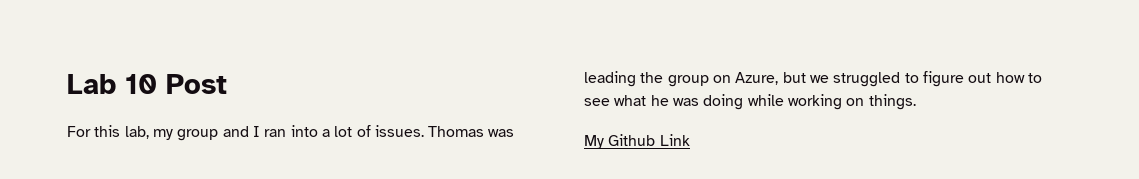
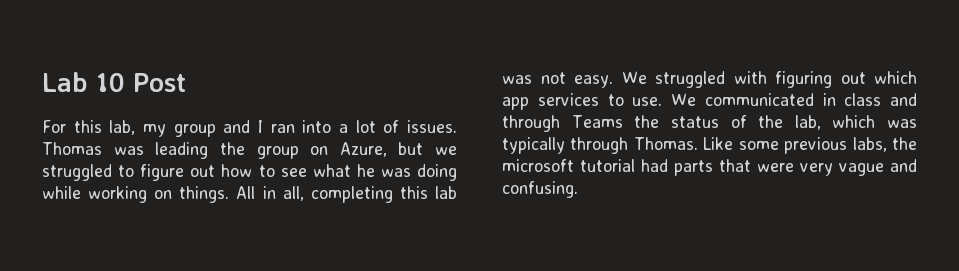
- Thomas was leading the group on Azure, but we struggled to figure out how to see what he was doing while working on things.
- My Github Link
+ Thomas was leading the group on Azure, but we struggled to figure out how to see what he was doing while working on things. All in all, completing this lab was not easy. We struggled with figuring out which app services to use. We communicated in class and through Teams the status of the lab, which was typically through Thomas. Like some previous labs, the microsoft tutorial had parts that were very vague and confusing.

